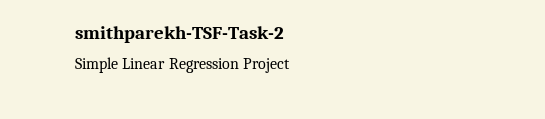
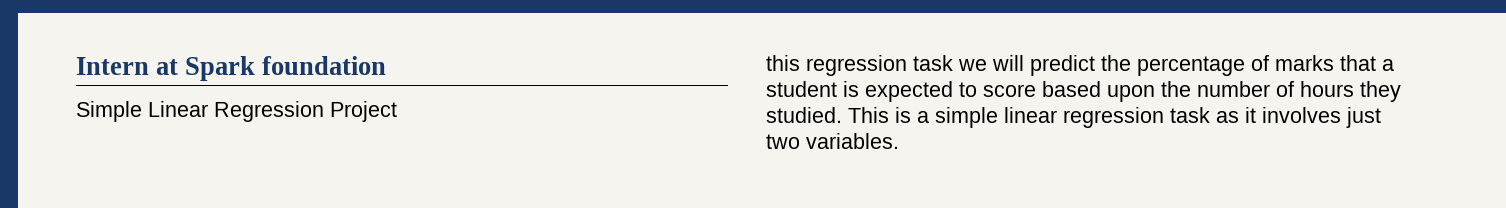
- smithparekh-TSF-Task-2
+ Intern at Spark foundation
+ this regression task we will predict the percentage of marks that a student is expected to score based upon the number of hours they studied. This is a simple linear regression task as it involves just two variables.

